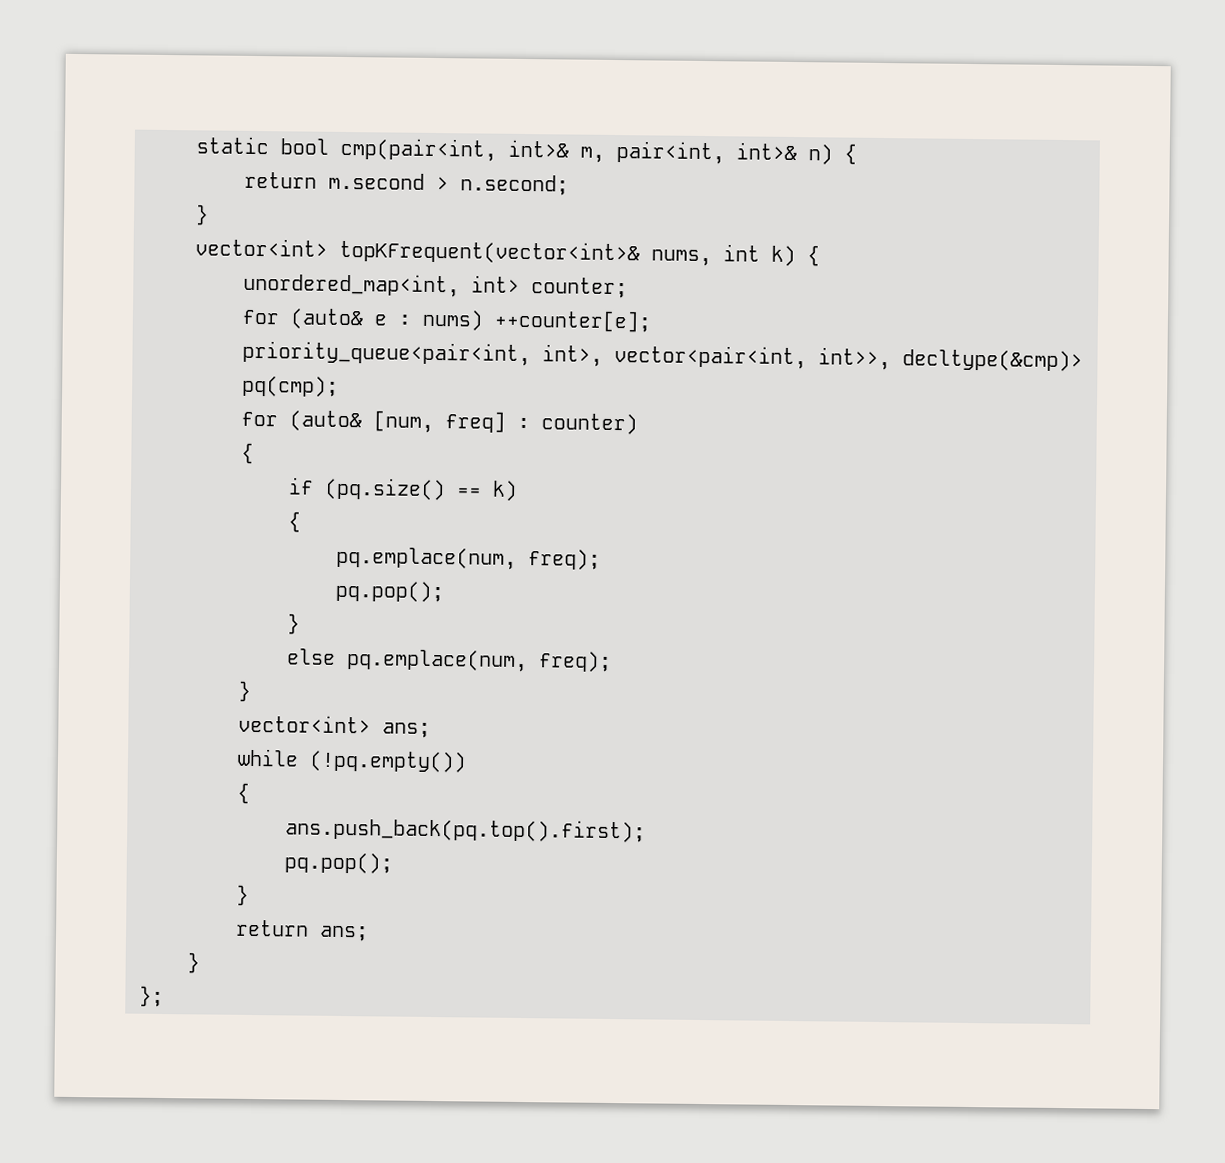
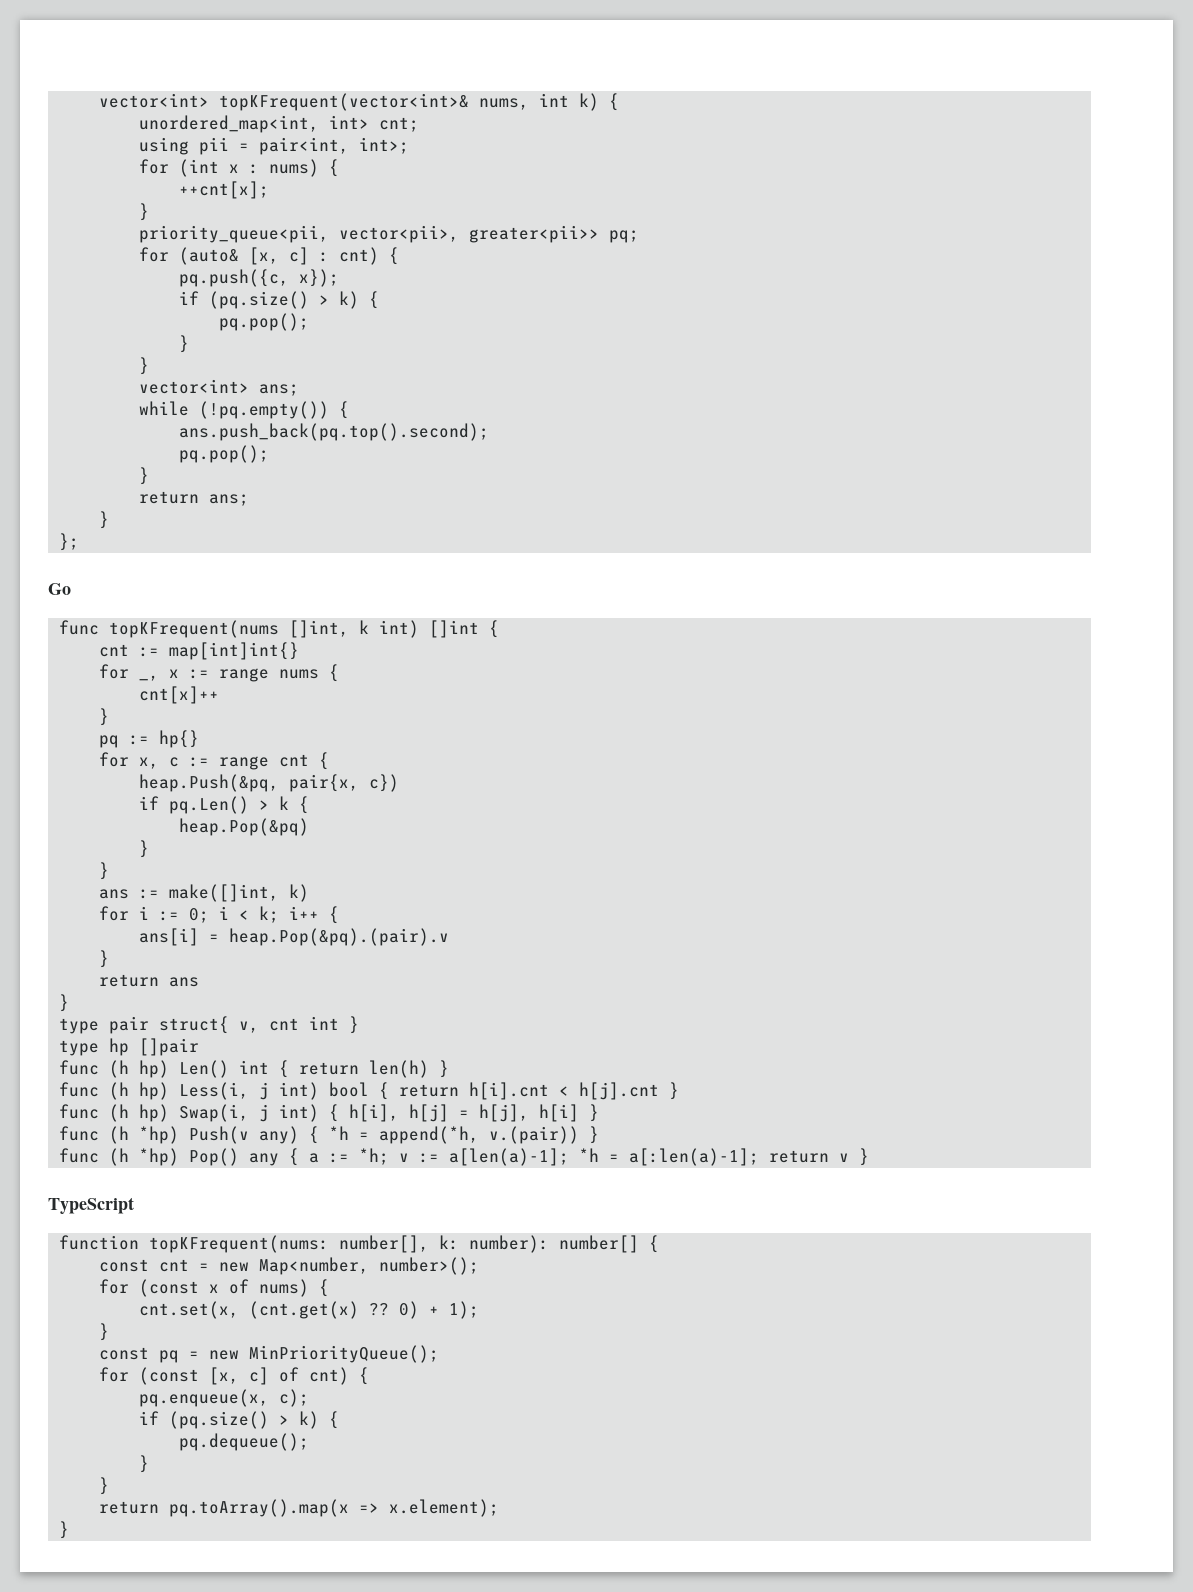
- static bool cmp(pair<int, int>& m, pair<int, int>& n) {
- return m.second > n.second;
- }
- unordered_map<int, int> counter;
- for (auto& e : nums) ++counter[e];
- priority_queue<pair<int, int>, vector<pair<int, int>>, decltype(&cmp)> pq(cmp);
- for (auto& [num, freq] : counter)
- {
- if (pq.size() == k)
- {
- pq.emplace(num, freq);
+ unordered_map<int, int> cnt;
+ using pii = pair<int, int>;
+ for (int x : nums) {
+ ++cnt[x];
+ }
+ priority_queue<pii, vector<pii>, greater<pii>> pq;
+ for (auto& [x, c] : cnt) {
+ pq.push({c, x});
+ if (pq.size() > k) {
  pq.pop();
  }
- else pq.emplace(num, freq);
- while (!pq.empty())
- {
- ans.push_back(pq.top().first);
+ while (!pq.empty()) {
+ ans.push_back(pq.top().second);
+ Go
+ func topKFrequent(nums []int, k int) []int {
+ cnt := map[int]int{}
+ for _, x := range nums {
+ cnt[x]++
+ }
+ pq := hp{}
+ for x, c := range cnt {
+ heap.Push(&pq, pair{x, c})
+ if pq.Len() > k {
+ heap.Pop(&pq)
+ }
+ }
+ ans := make([]int, k)
+ for i := 0; i < k; i++ {
+ ans[i] = heap.Pop(&pq).(pair).v
+ }
+ return ans
+ }
+ type pair struct{ v, cnt int }
+ type hp []pair
+ func (h hp) Len() int { return len(h) }
+ func (h hp) Less(i, j int) bool { return h[i].cnt < h[j].cnt }
+ func (h hp) Swap(i, j int) { h[i], h[j] = h[j], h[i] }
+ func (h *hp) Push(v any) { *h = append(*h, v.(pair)) }
+ func (h *hp) Pop() any { a := *h; v := a[len(a)-1]; *h = a[:len(a)-1]; return v }
+ TypeScript
+ function topKFrequent(nums: number[], k: number): number[] {
+ const cnt = new Map<number, number>();
+ for (const x of nums) {
+ cnt.set(x, (cnt.get(x) ?? 0) + 1);
+ }
+ const pq = new MinPriorityQueue();
+ for (const [x, c] of cnt) {
+ pq.enqueue(x, c);
+ if (pq.size() > k) {
+ pq.dequeue();
+ }
+ }
+ return pq.toArray().map(x => x.element);
+ }

